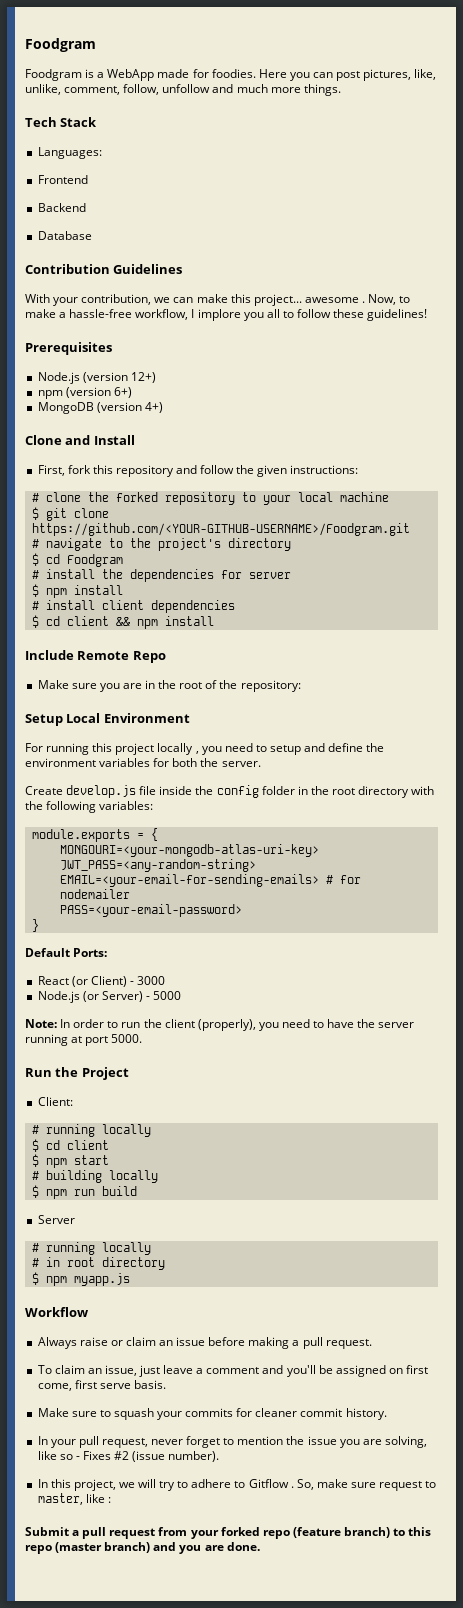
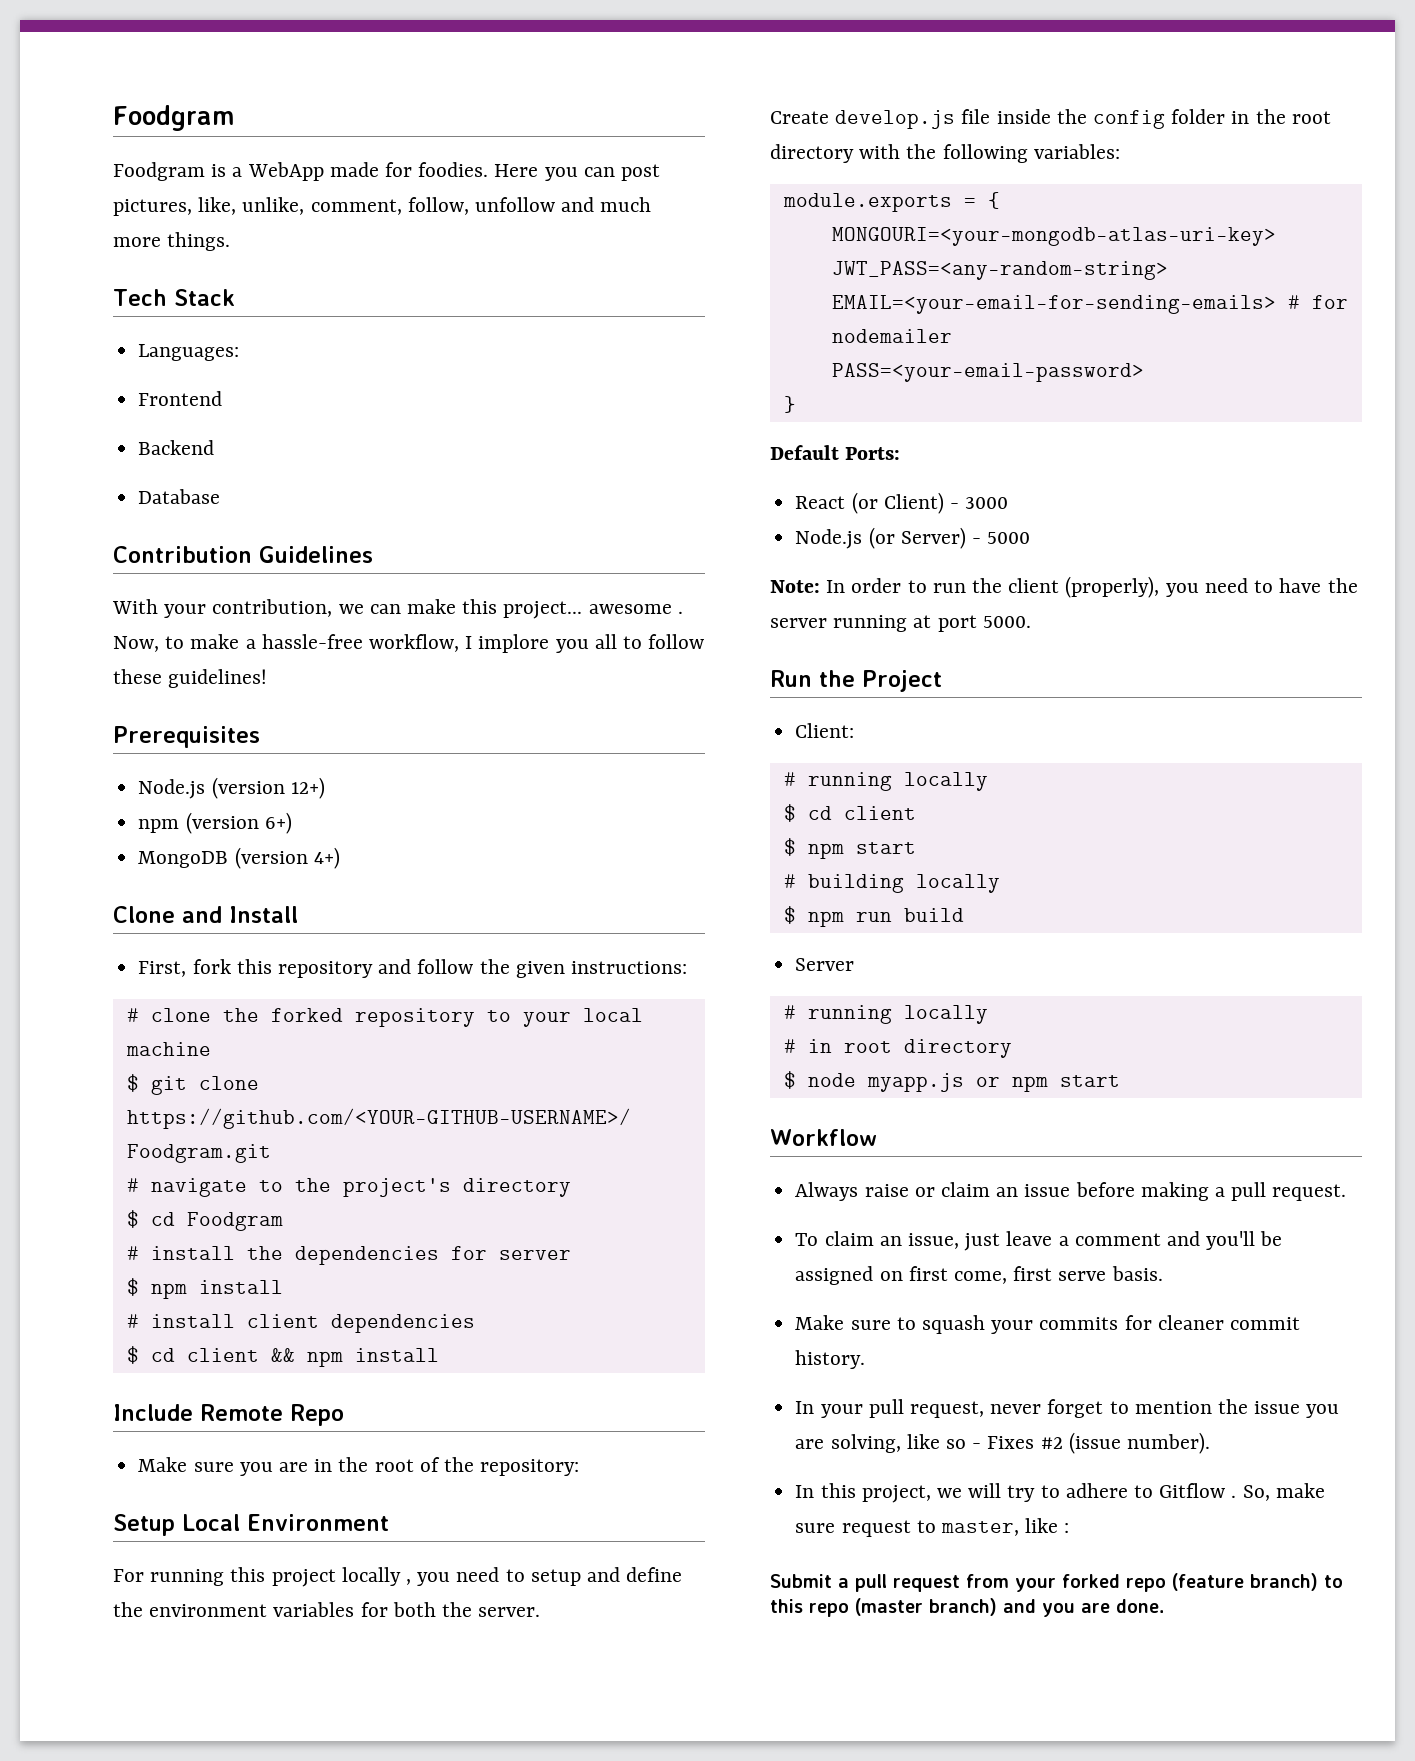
- $ npm myapp.js
+ $ node myapp.js or npm start

